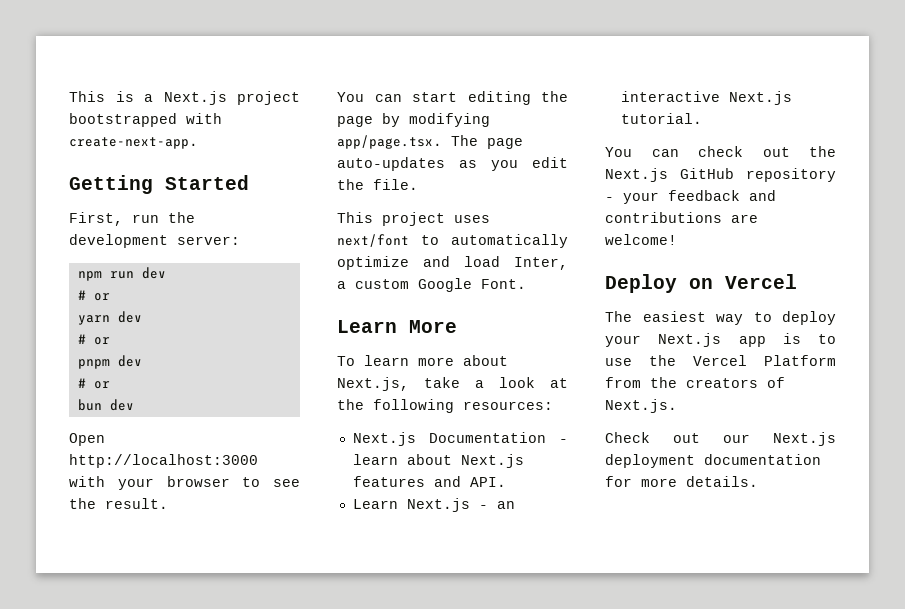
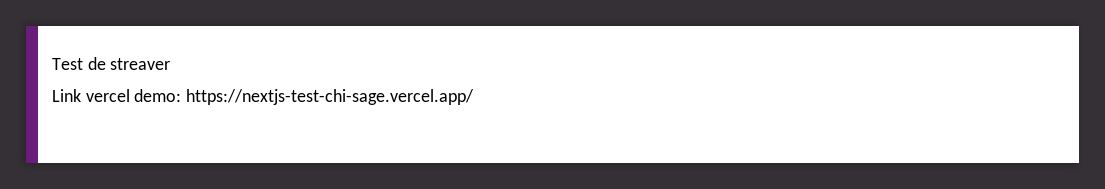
- This is a Next.js project bootstrapped with create-next-app.
- Getting Started
- First, run the development server:
- npm run dev
- # or
- yarn dev
- # or
- pnpm dev
- # or
- bun dev
- Open http://localhost:3000 with your browser to see the result.
- You can start editing the page by modifying app/page.tsx. The page auto-updates as you edit the file.
- This project uses next/font to automatically optimize and load Inter, a custom Google Font.
- Learn More
- To learn more about Next.js, take a look at the following resources:
- Next.js Documentation - learn about Next.js features and API.
- Learn Next.js - an interactive Next.js tutorial.
- You can check out the Next.js GitHub repository - your feedback and contributions are welcome!
- Deploy on Vercel
- The easiest way to deploy your Next.js app is to use the Vercel Platform from the creators of Next.js.
- Check out our Next.js deployment documentation for more details.
+ Test de streaver
+ Link vercel demo: https://nextjs-test-chi-sage.vercel.app/

